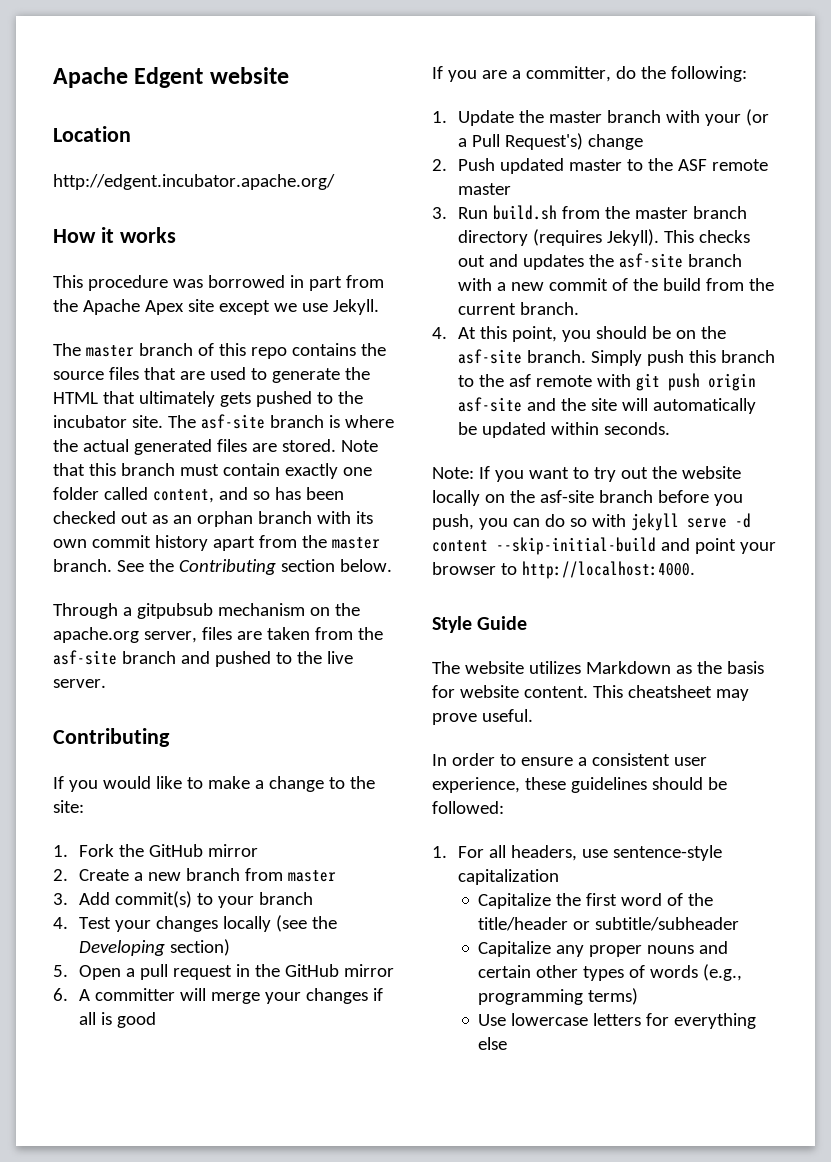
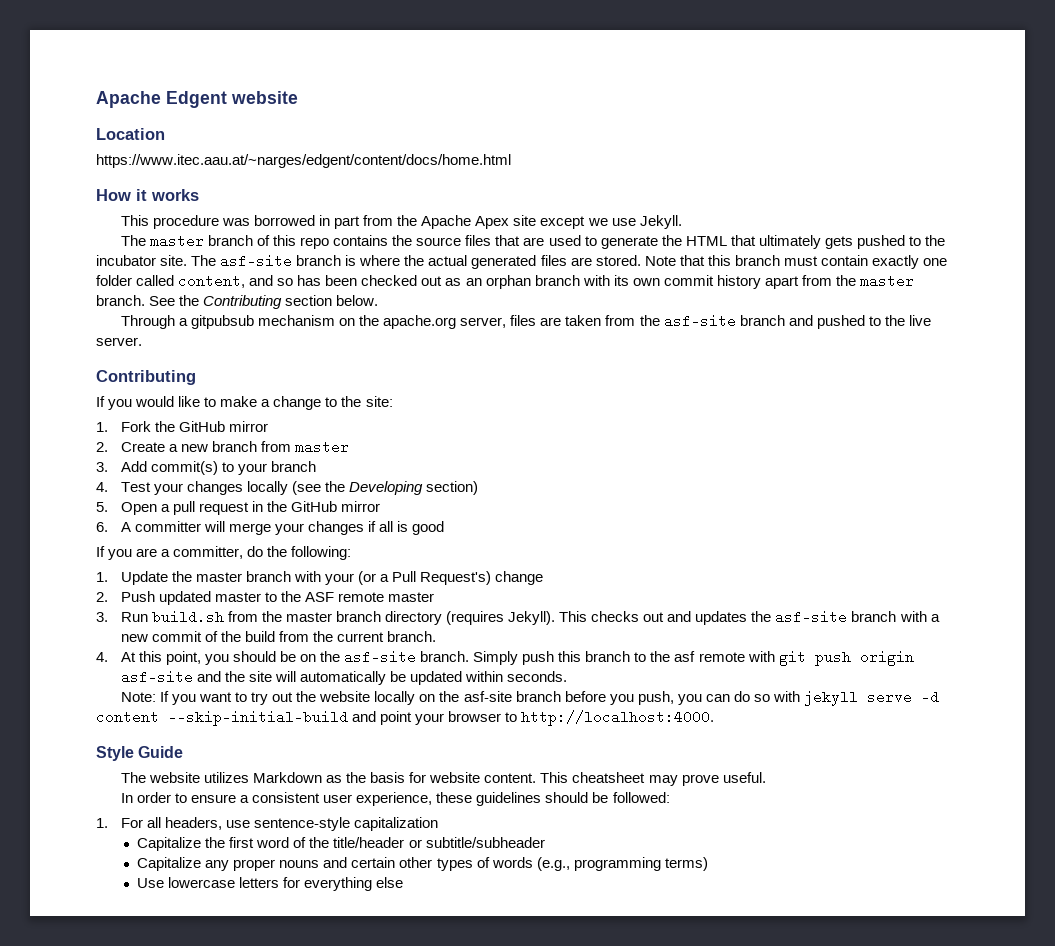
- http://edgent.incubator.apache.org/
+ https://www.itec.aau.at/~narges/edgent/content/docs/home.html

